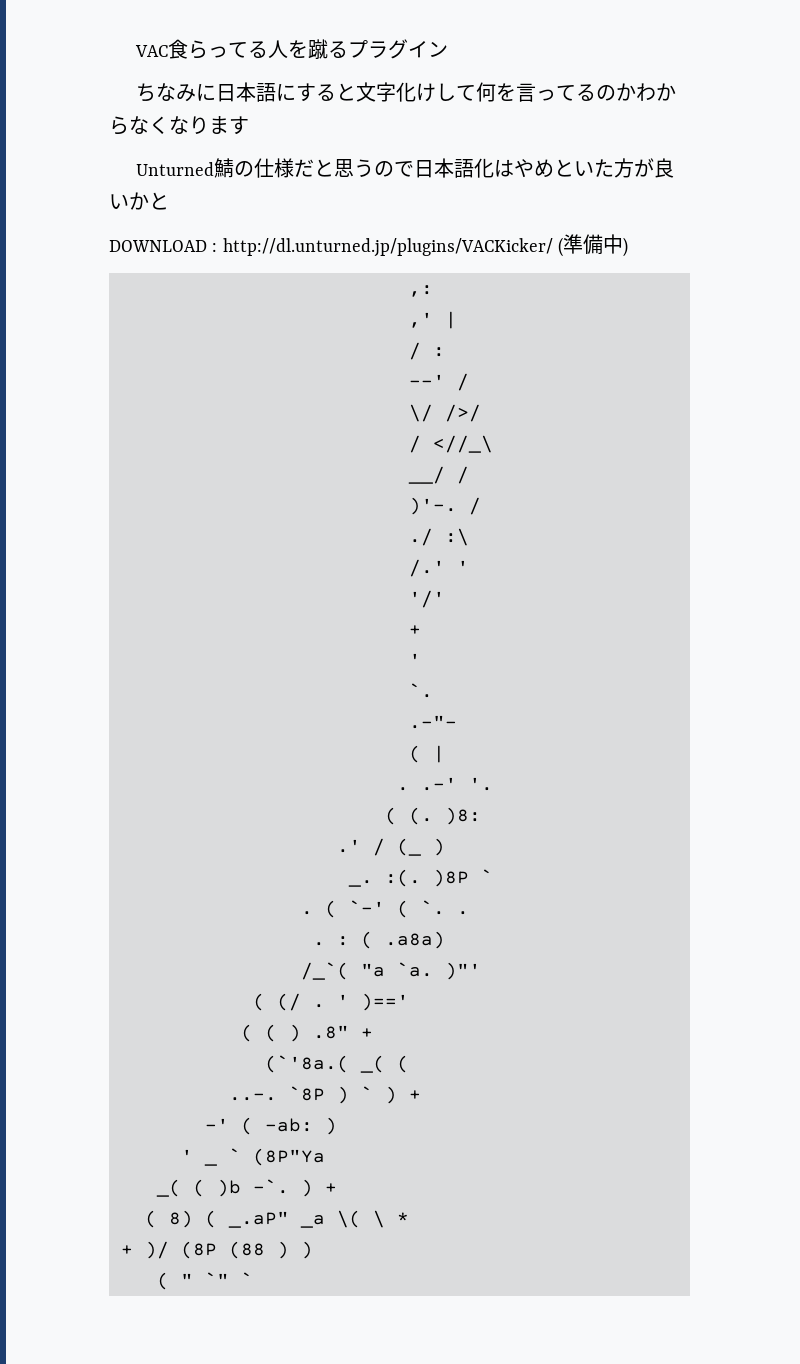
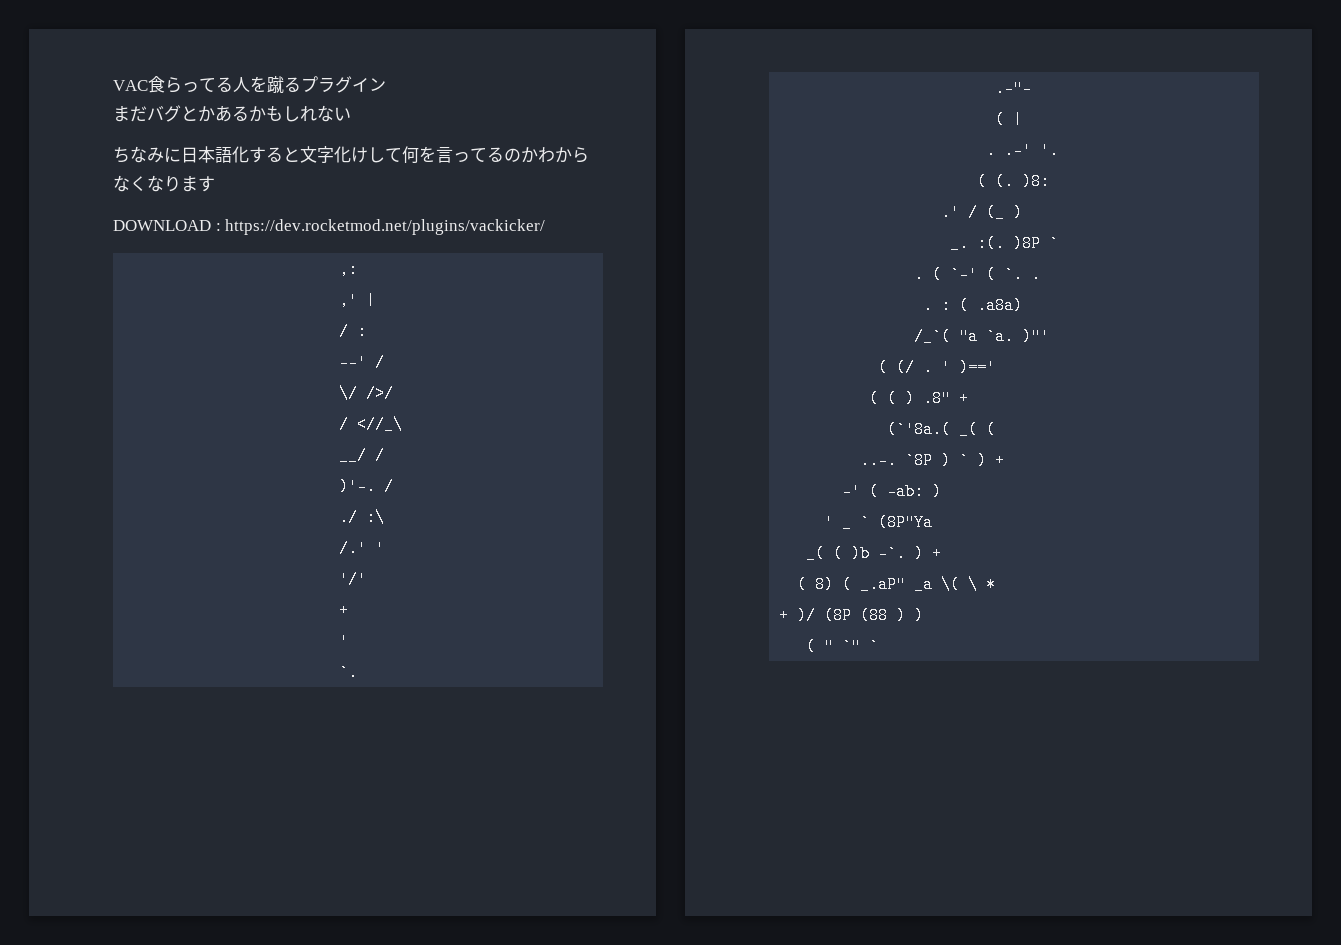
+ まだバグとかあるかもしれない
- ちなみに日本語にすると文字化けして何を言ってるのかわからなくなります
+ ちなみに日本語化すると文字化けして何を言ってるのかわからなくなります
- Unturned鯖の仕様だと思うので日本語化はやめといた方が良いかと
- DOWNLOAD : http://dl.unturned.jp/plugins/VACKicker/ (準備中)
+ DOWNLOAD : https://dev.rocketmod.net/plugins/vackicker/

